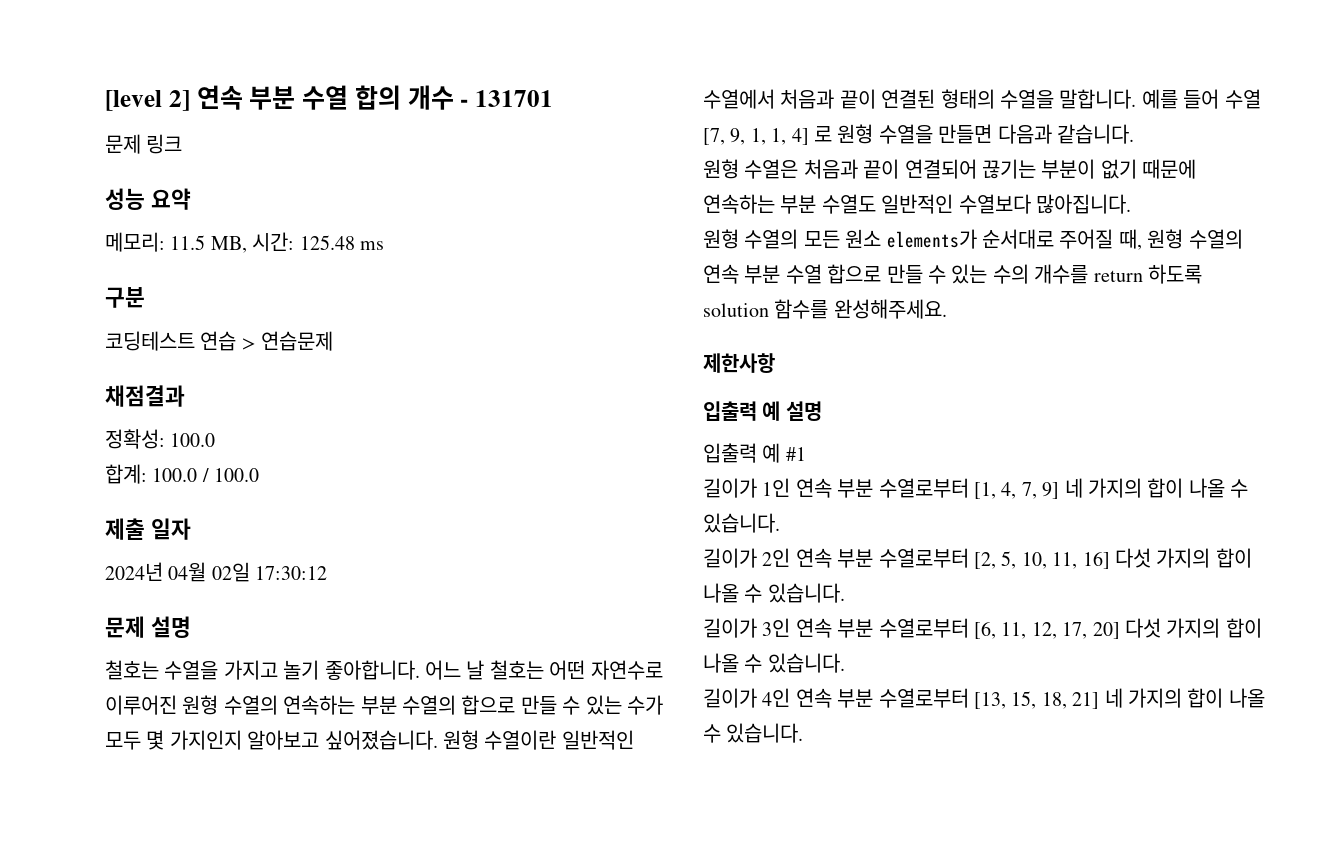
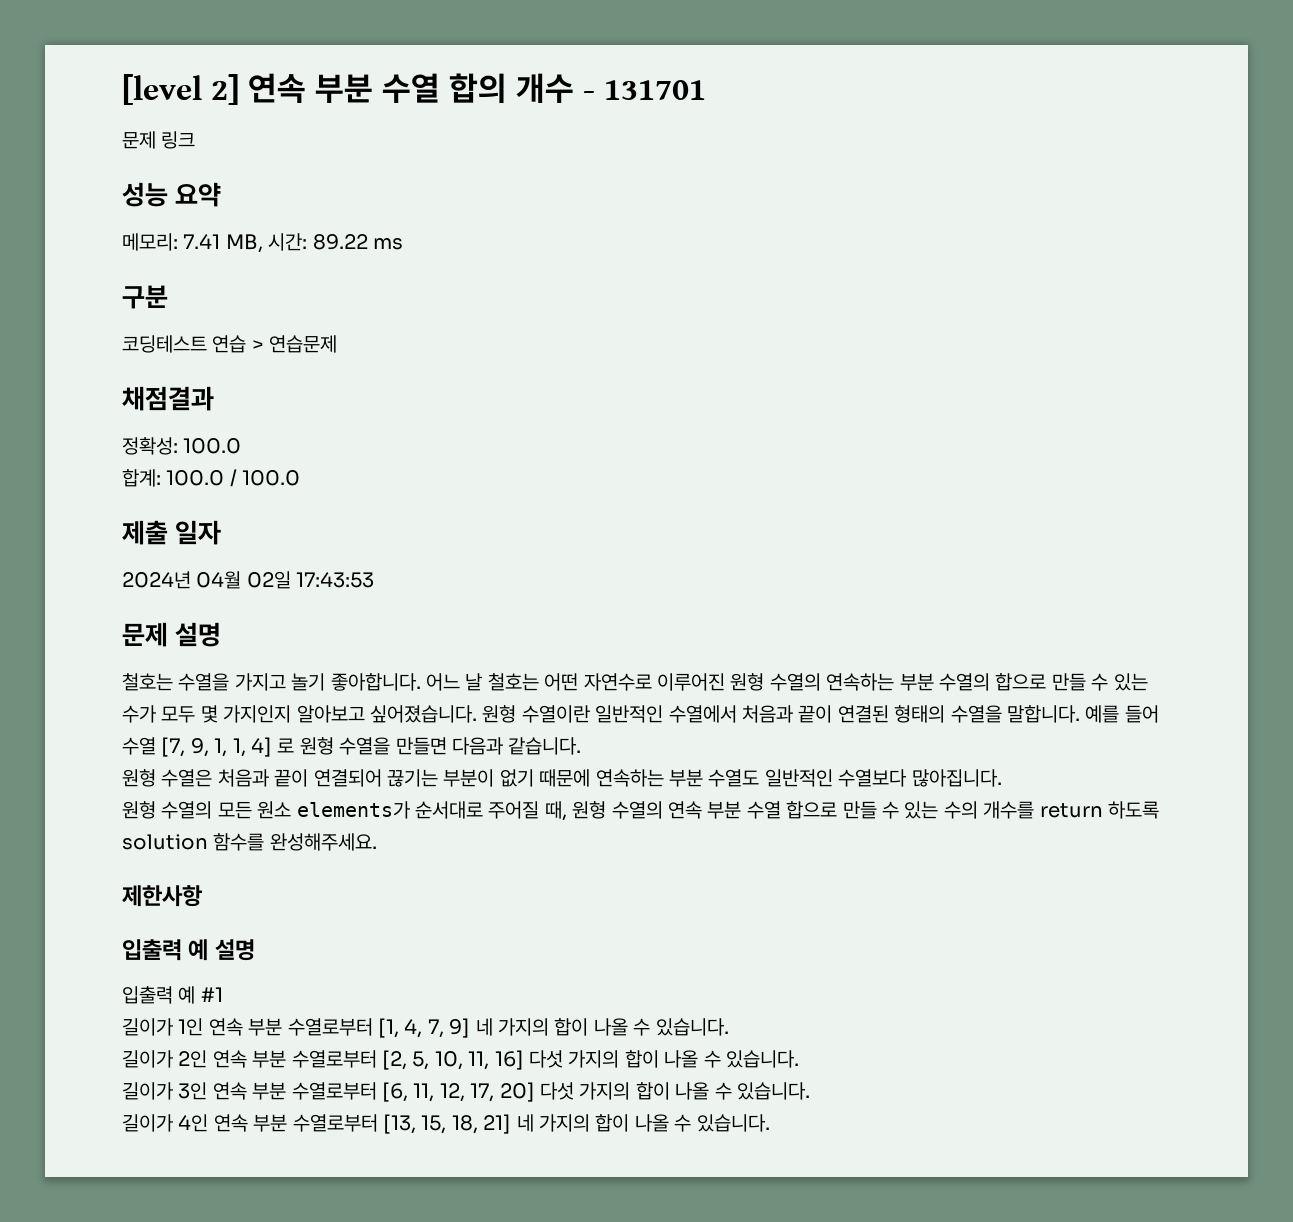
- 메모리: 11.5 MB, 시간: 125.48 ms
+ 메모리: 7.41 MB, 시간: 89.22 ms
- 2024년 04월 02일 17:30:12
+ 2024년 04월 02일 17:43:53

